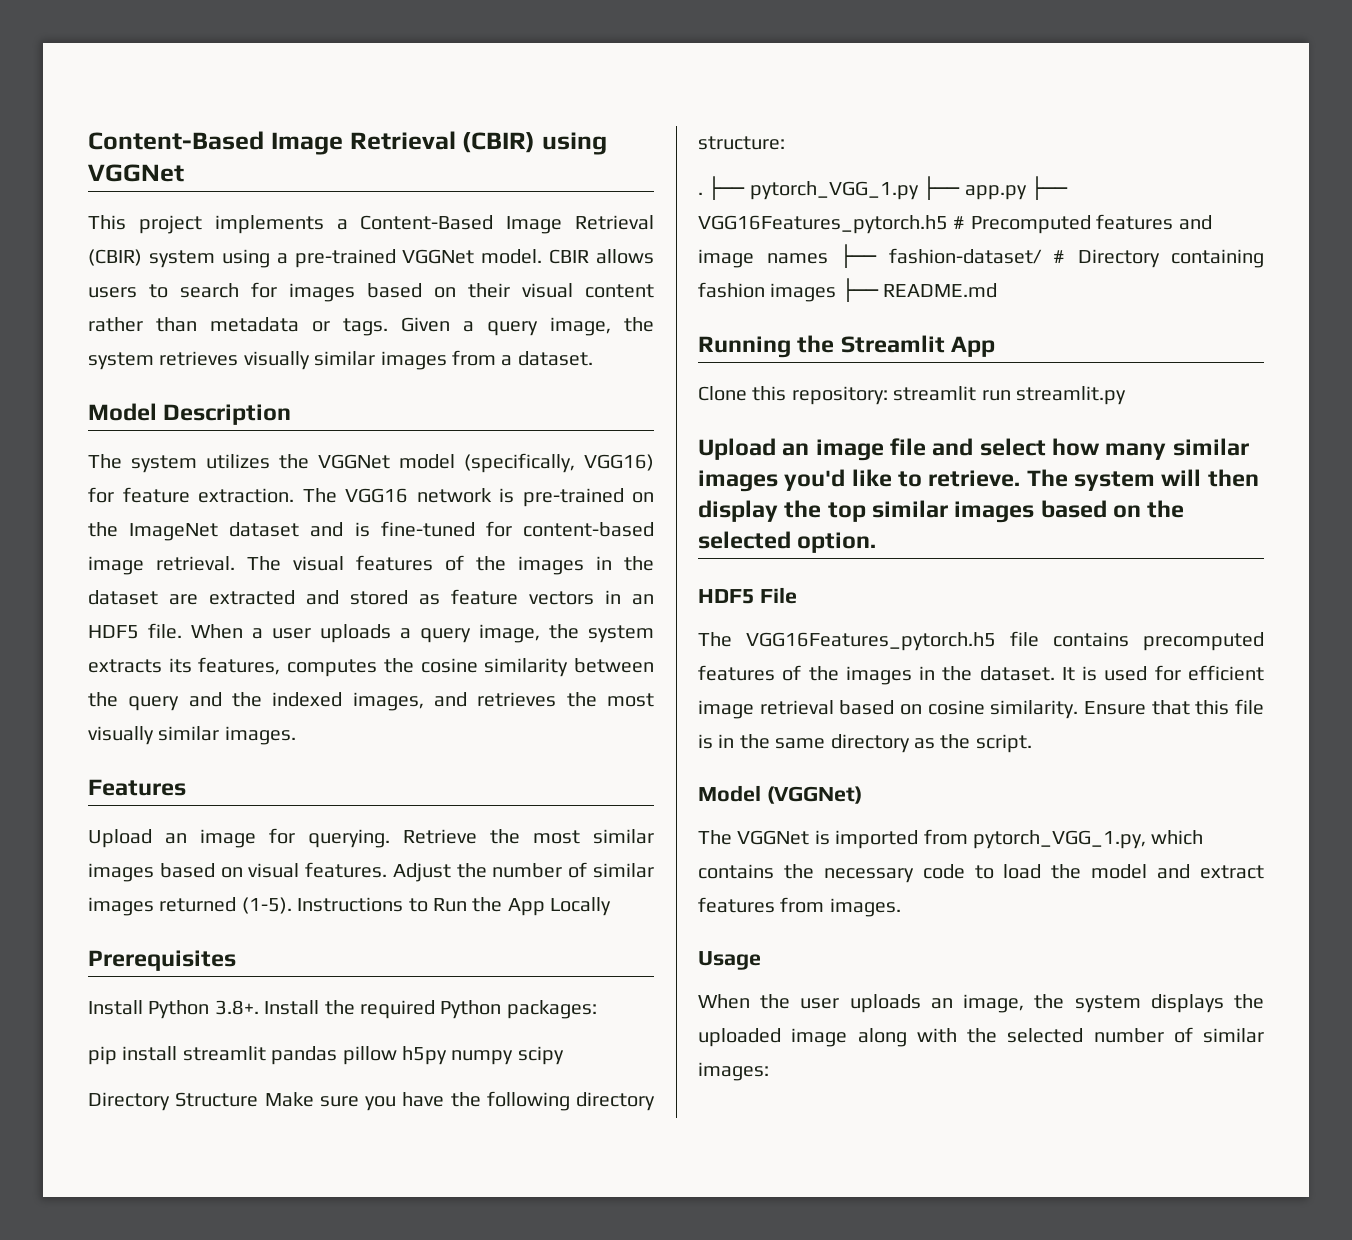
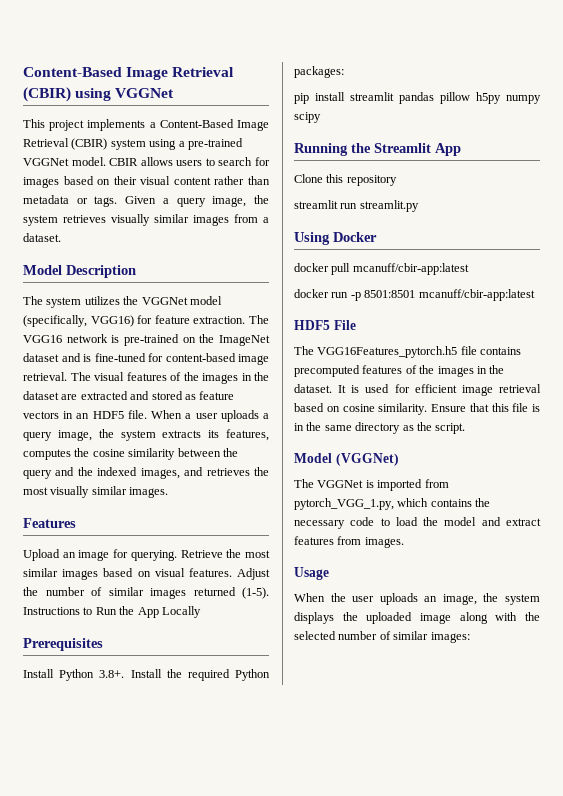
- Directory Structure Make sure you have the following directory structure:
- . ├── pytorch_VGG_1.py ├── app.py ├── VGG16Features_pytorch.h5 # Precomputed features and image names ├── fashion-dataset/ # Directory containing fashion images ├── README.md
- Clone this repository: streamlit run streamlit.py
+ Clone this repository
+ streamlit run streamlit.py
- Upload an image file and select how many similar images you'd like to retrieve. The system will then display the top similar images based on the selected option.
+ Using Docker
+ docker pull mcanuff/cbir-app:latest
+ docker run -p 8501:8501 mcanuff/cbir-app:latest

